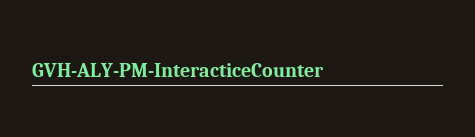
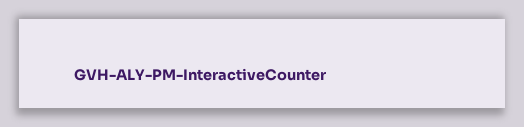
- GVH-ALY-PM-InteracticeCounter
+ GVH-ALY-PM-InteractiveCounter

